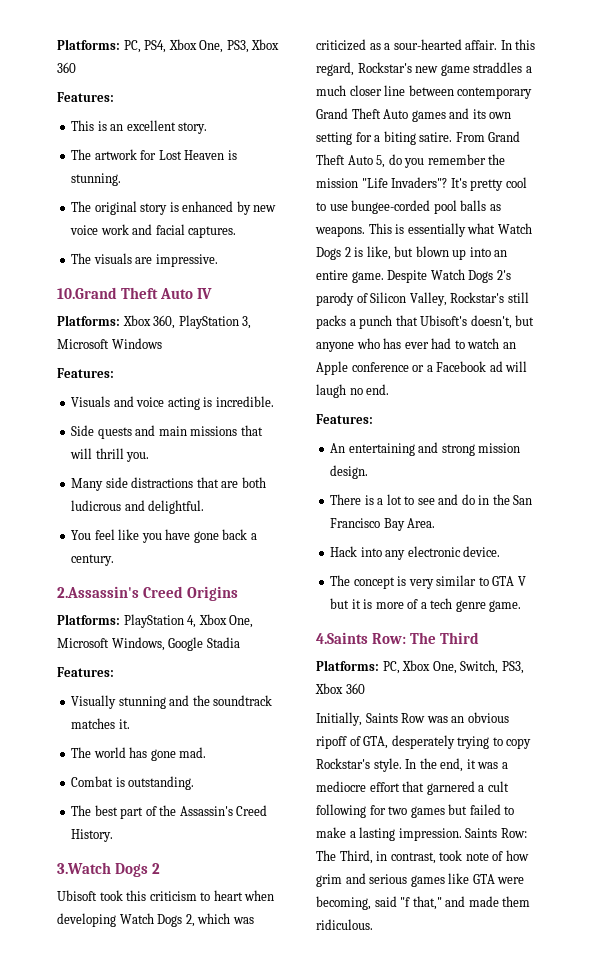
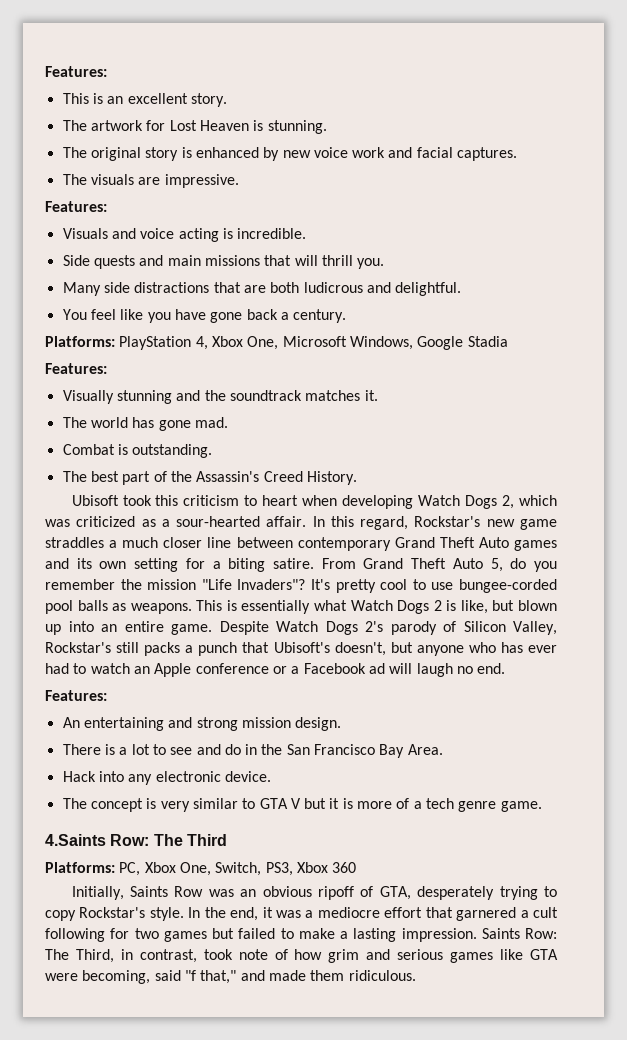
- Platforms: PC, PS4, Xbox One, PS3, Xbox 360
- 10.Grand Theft Auto IV
- Platforms: Xbox 360, PlayStation 3, Microsoft Windows
- 2.Assassin's Creed Origins
- 3.Watch Dogs 2

